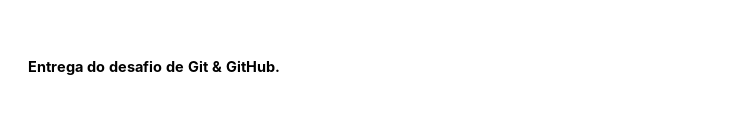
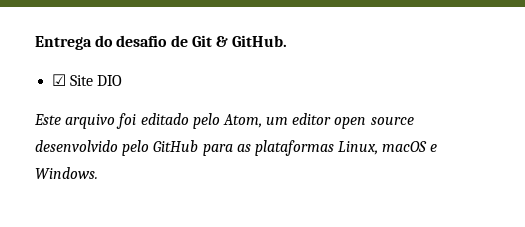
+ ☑ Site DIO
+ Este arquivo foi editado pelo Atom, um editor open source desenvolvido pelo GitHub para as plataformas Linux, macOS e Windows.

